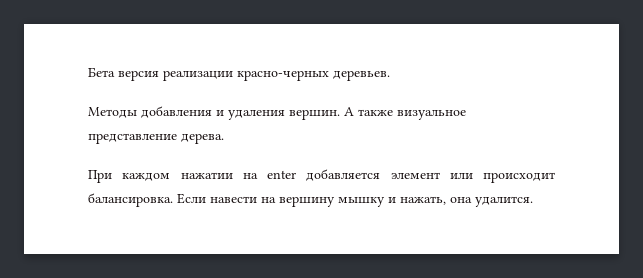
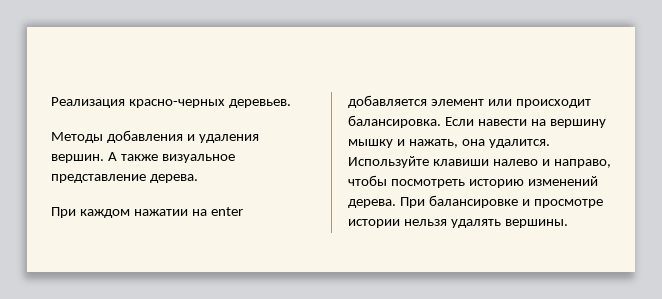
- Бета версия реализации красно-черных деревьев.
+ Реализация красно-черных деревьев.
+ Используйте клавиши налево и направо, чтобы посмотреть историю изменений дерева. При балансировке и просмотре истории нельзя удалять вершины.

